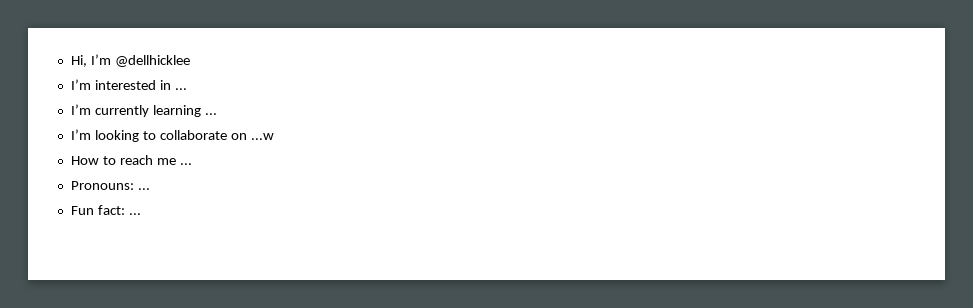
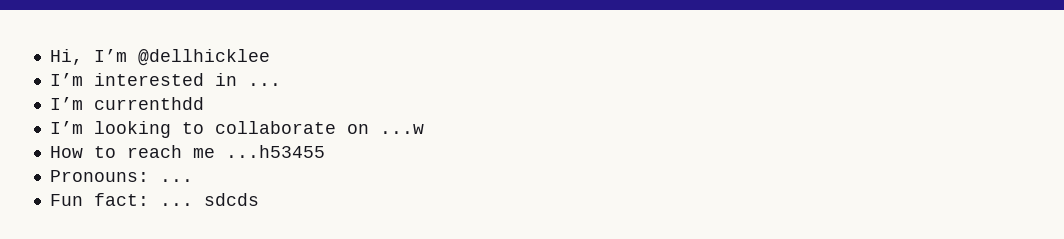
- I’m currently learning ...
+ I’m currenthdd
- How to reach me ...
+ How to reach me ...h53455
- Fun fact: ...
+ Fun fact: ... sdcds

